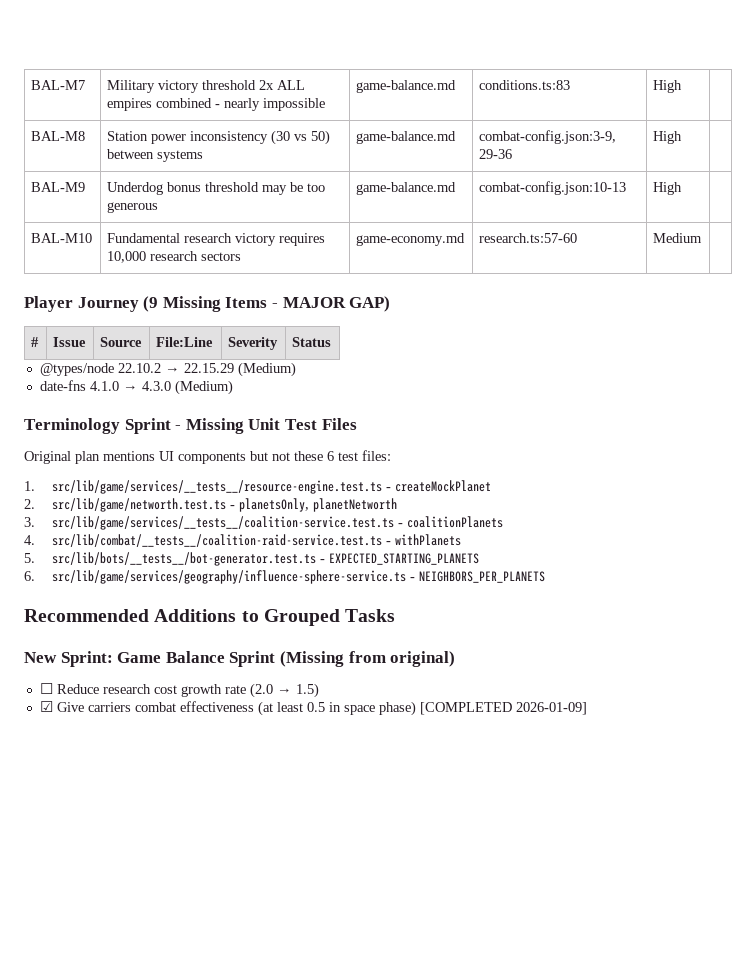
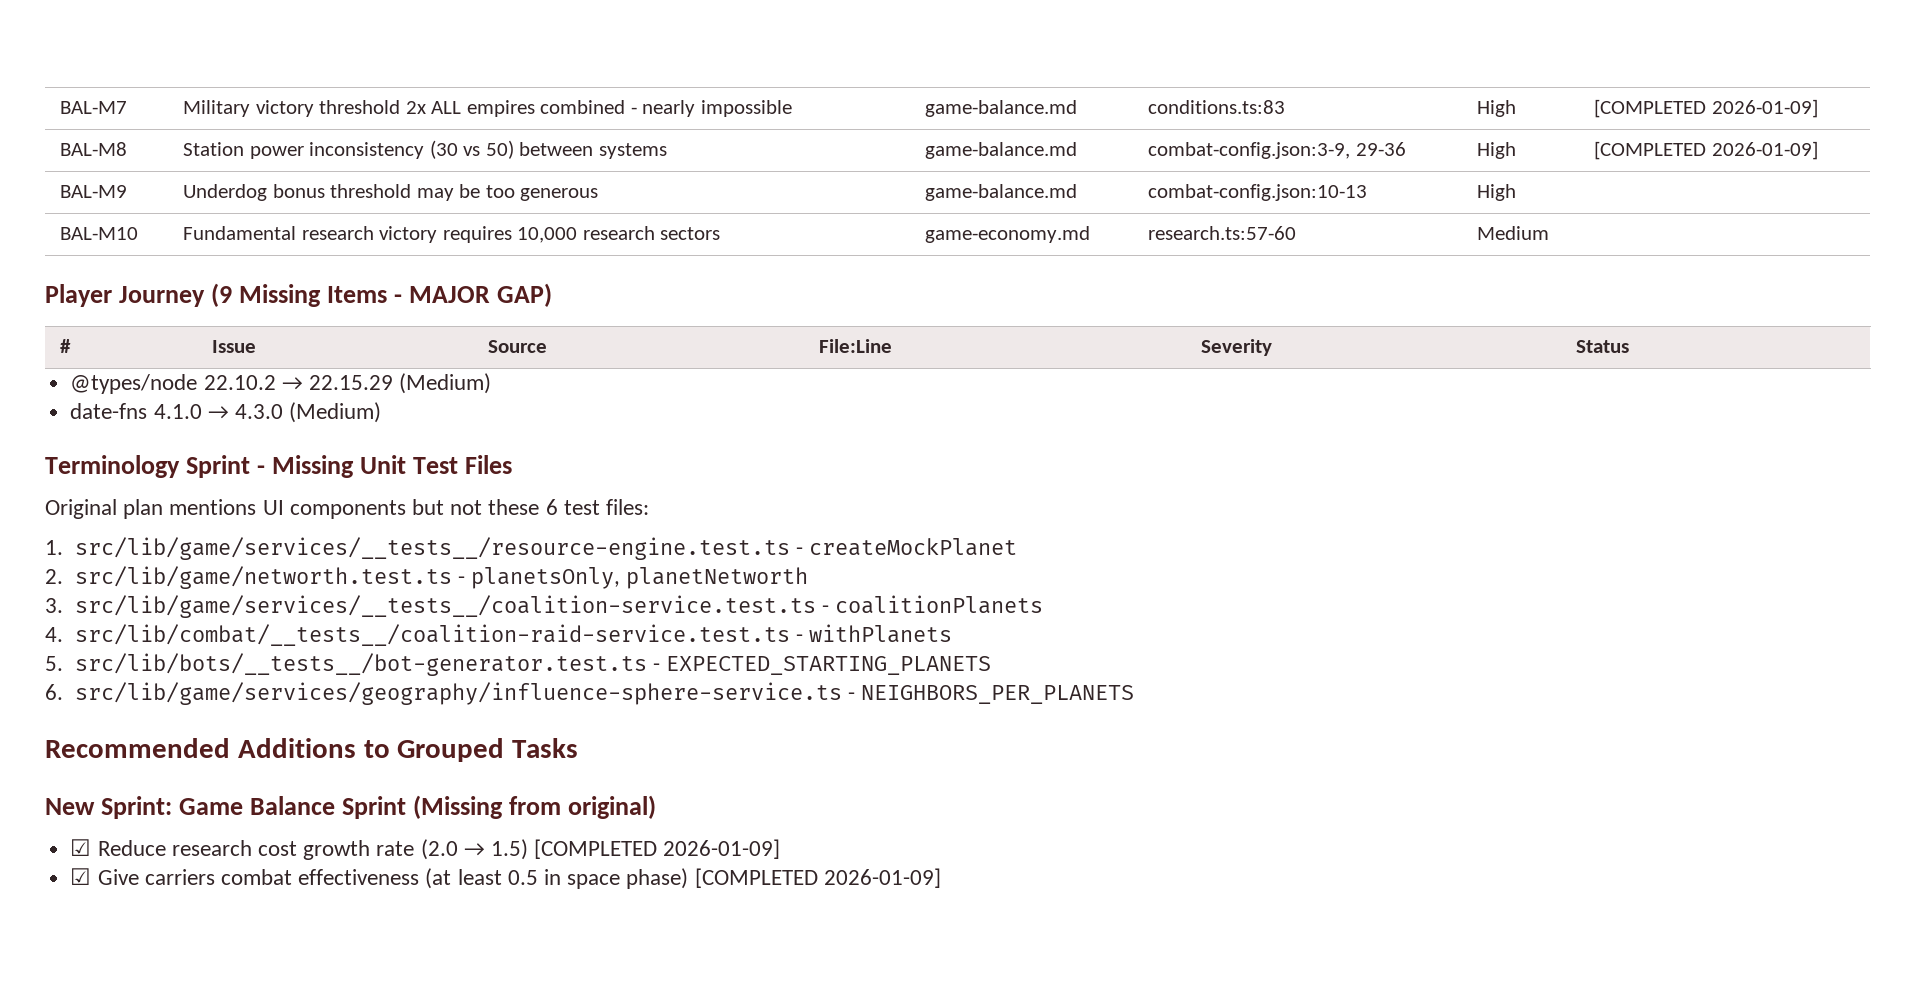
- BAL-M7 | Military victory threshold 2x ALL empires combined - nearly impossible | game-balance.md | conditions.ts:83 | High |
+ BAL-M7 | Military victory threshold 2x ALL empires combined - nearly impossible | game-balance.md | conditions.ts:83 | High | [COMPLETED 2026-01-09]
- BAL-M8 | Station power inconsistency (30 vs 50) between systems | game-balance.md | combat-config.json:3-9, 29-36 | High |
+ BAL-M8 | Station power inconsistency (30 vs 50) between systems | game-balance.md | combat-config.json:3-9, 29-36 | High | [COMPLETED 2026-01-09]
- ☐ Reduce research cost growth rate (2.0 → 1.5)
+ ☑ Reduce research cost growth rate (2.0 → 1.5) [COMPLETED 2026-01-09]

